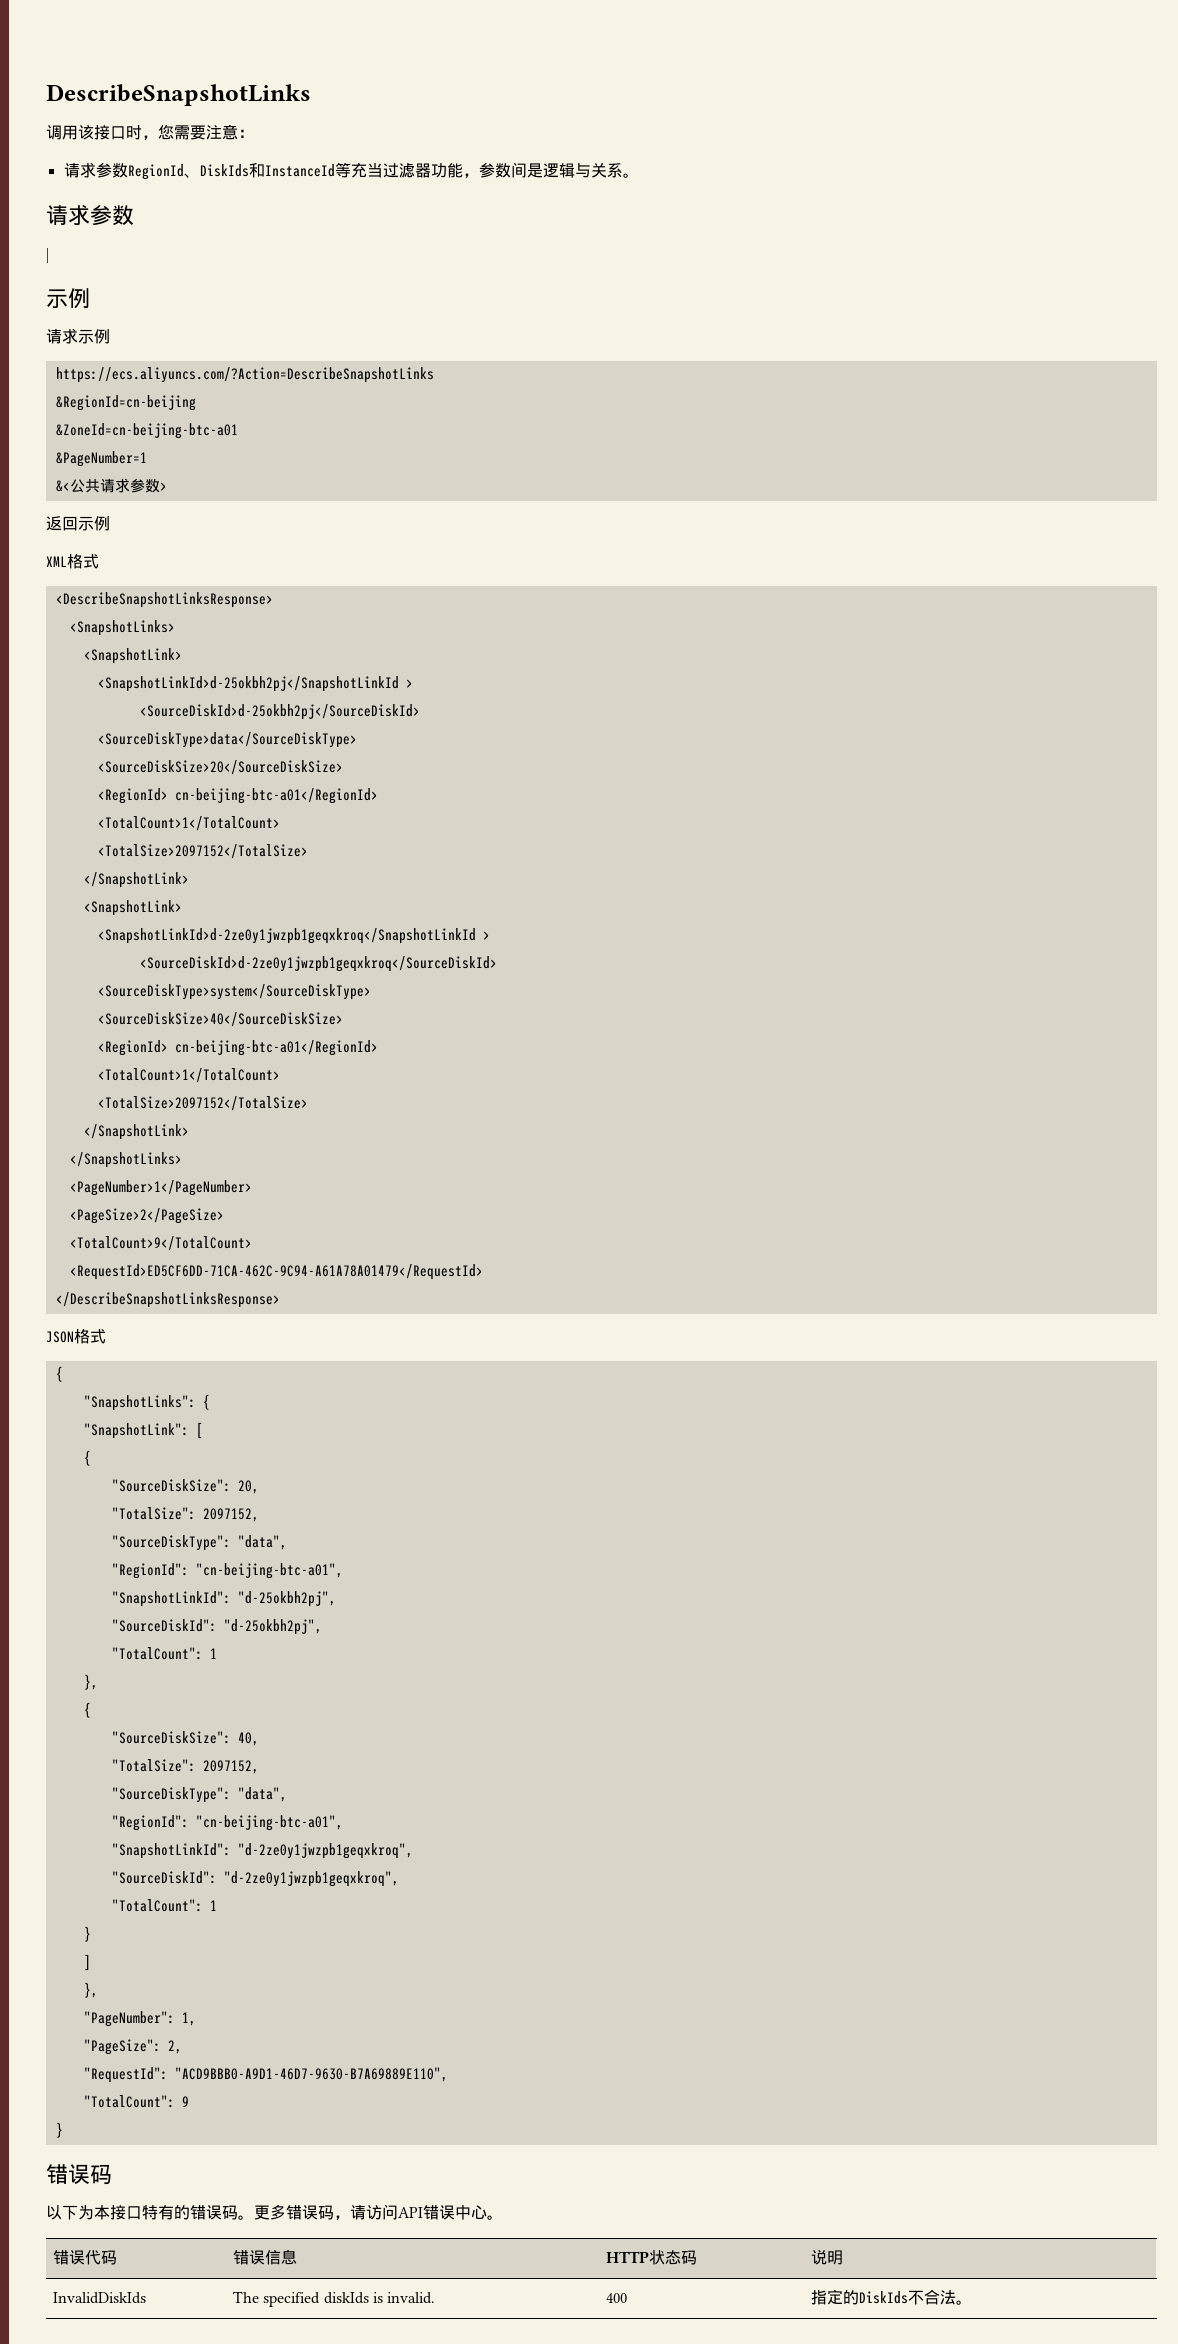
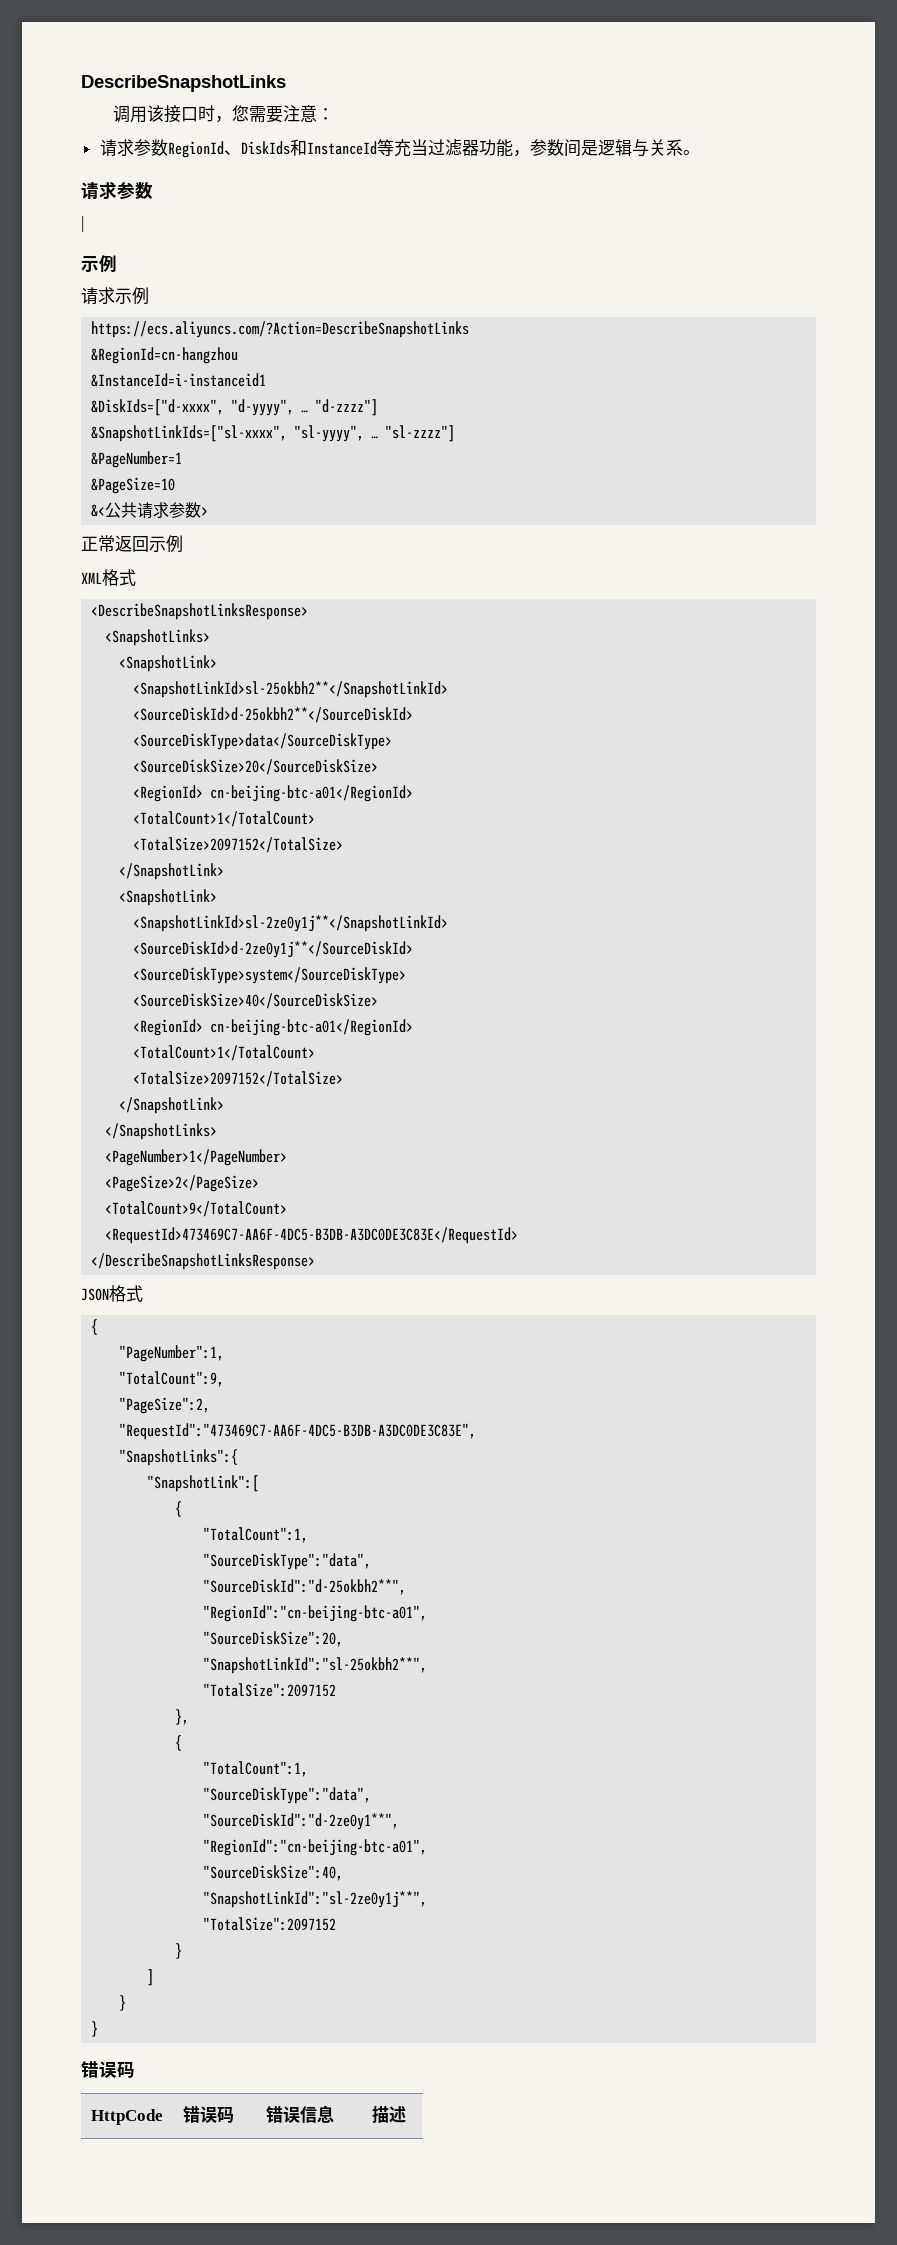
- &RegionId=cn-beijing
- &ZoneId=cn-beijing-btc-a01
+ &RegionId=cn-hangzhou
+ &InstanceId=i-instanceid1
+ &DiskIds=["d-xxxx", "d-yyyy", … "d-zzzz"]
+ &SnapshotLinkIds=["sl-xxxx", "sl-yyyy", … "sl-zzzz"]
+ &PageSize=10
- 返回示例
+ 正常返回示例
- <SnapshotLinkId>d-25okbh2pj</SnapshotLinkId >
- <SourceDiskId>d-25okbh2pj</SourceDiskId>
+ <SnapshotLinkId>sl-25okbh2**</SnapshotLinkId>
+ <SourceDiskId>d-25okbh2**</SourceDiskId>
- <SnapshotLinkId>d-2ze0y1jwzpb1geqxkroq</SnapshotLinkId >
- <SourceDiskId>d-2ze0y1jwzpb1geqxkroq</SourceDiskId>
+ <SnapshotLinkId>sl-2ze0y1j**</SnapshotLinkId>
+ <SourceDiskId>d-2ze0y1j**</SourceDiskId>
- <RequestId>ED5CF6DD-71CA-462C-9C94-A61A78A01479</RequestId>
+ <RequestId>473469C7-AA6F-4DC5-B3DB-A3DC0DE3C83E</RequestId>
- "SnapshotLinks": {
- "SnapshotLink": [
+ "PageNumber":1,
+ "TotalCount":9,
+ "PageSize":2,
+ "RequestId":"473469C7-AA6F-4DC5-B3DB-A3DC0DE3C83E",
+ "SnapshotLinks":{
+ "SnapshotLink":[
  {
- "SourceDiskSize": 20,
- "TotalSize": 2097152,
- "SourceDiskType": "data",
- "RegionId": "cn-beijing-btc-a01",
- "SnapshotLinkId": "d-25okbh2pj",
- "SourceDiskId": "d-25okbh2pj",
- "TotalCount": 1
+ "TotalCount":1,
+ "SourceDiskType":"data",
+ "SourceDiskId":"d-25okbh2**",
+ "RegionId":"cn-beijing-btc-a01",
+ "SourceDiskSize":20,
+ "SnapshotLinkId":"sl-25okbh2**",
+ "TotalSize":2097152
  },
  {
- "SourceDiskSize": 40,
- "TotalSize": 2097152,
- "SourceDiskType": "data",
- "RegionId": "cn-beijing-btc-a01",
- "SnapshotLinkId": "d-2ze0y1jwzpb1geqxkroq",
- "SourceDiskId": "d-2ze0y1jwzpb1geqxkroq",
- "TotalCount": 1
+ "TotalCount":1,
+ "SourceDiskType":"data",
+ "SourceDiskId":"d-2ze0y1**",
+ "RegionId":"cn-beijing-btc-a01",
+ "SourceDiskSize":40,
+ "SnapshotLinkId":"sl-2ze0y1j**",
+ "TotalSize":2097152
  }
  ]
- },
- "PageNumber": 1,
- "PageSize": 2,
- "RequestId": "ACD9BBB0-A9D1-46D7-9630-B7A69889E110",
- "TotalCount": 9
+ }
  }
  错误码
- 以下为本接口特有的错误码。更多错误码，请访问API错误中心。
- 错误代码 | 错误信息 | HTTP状态码 | 说明
- InvalidDiskIds | The specified diskIds is invalid. | 400 | 指定的DiskIds不合法。
+ HttpCode | 错误码 | 错误信息 | 描述

